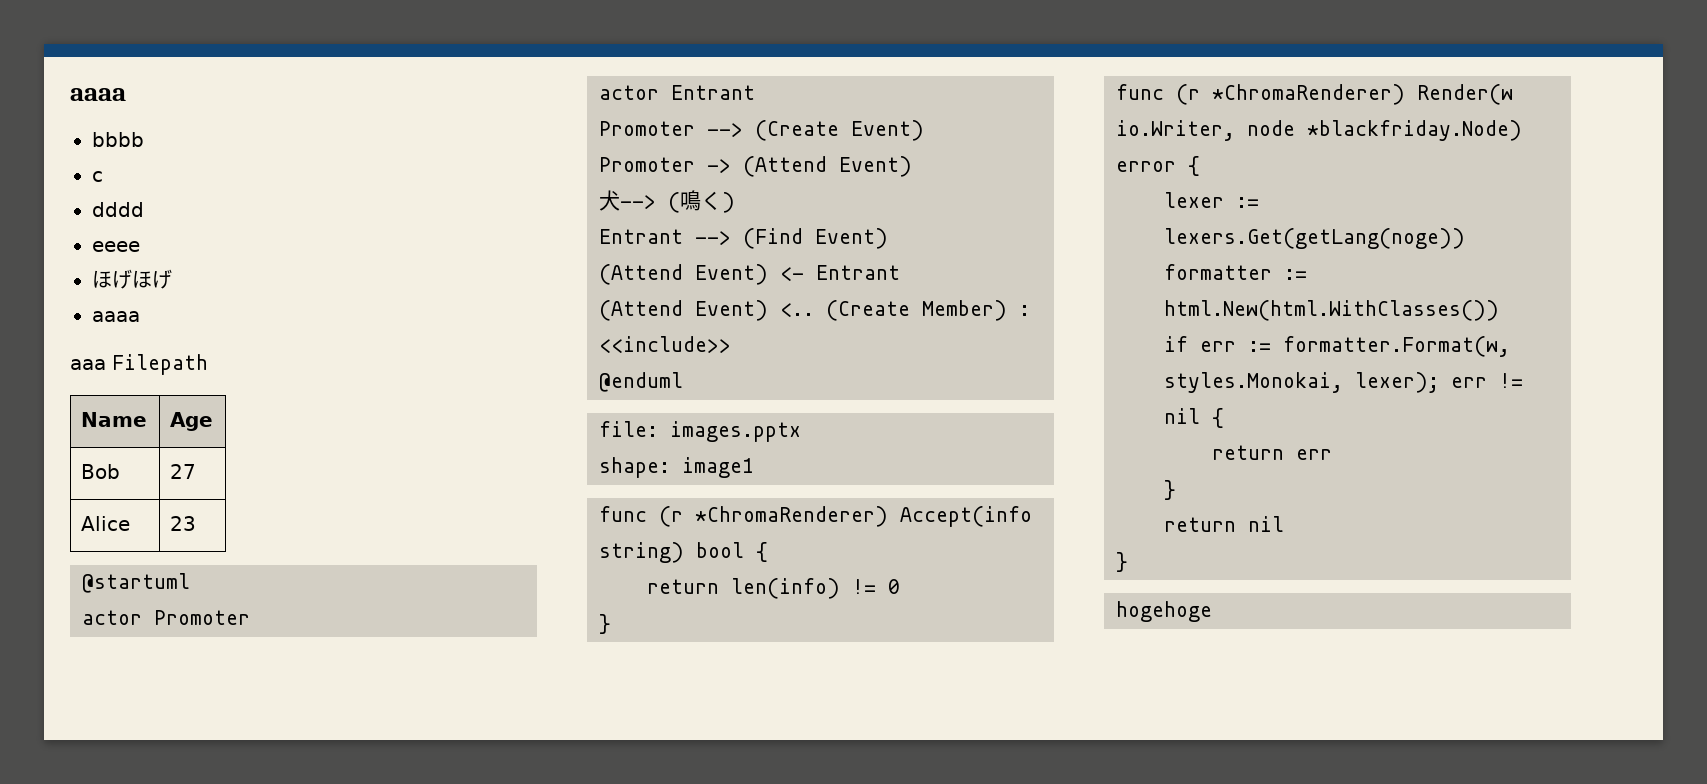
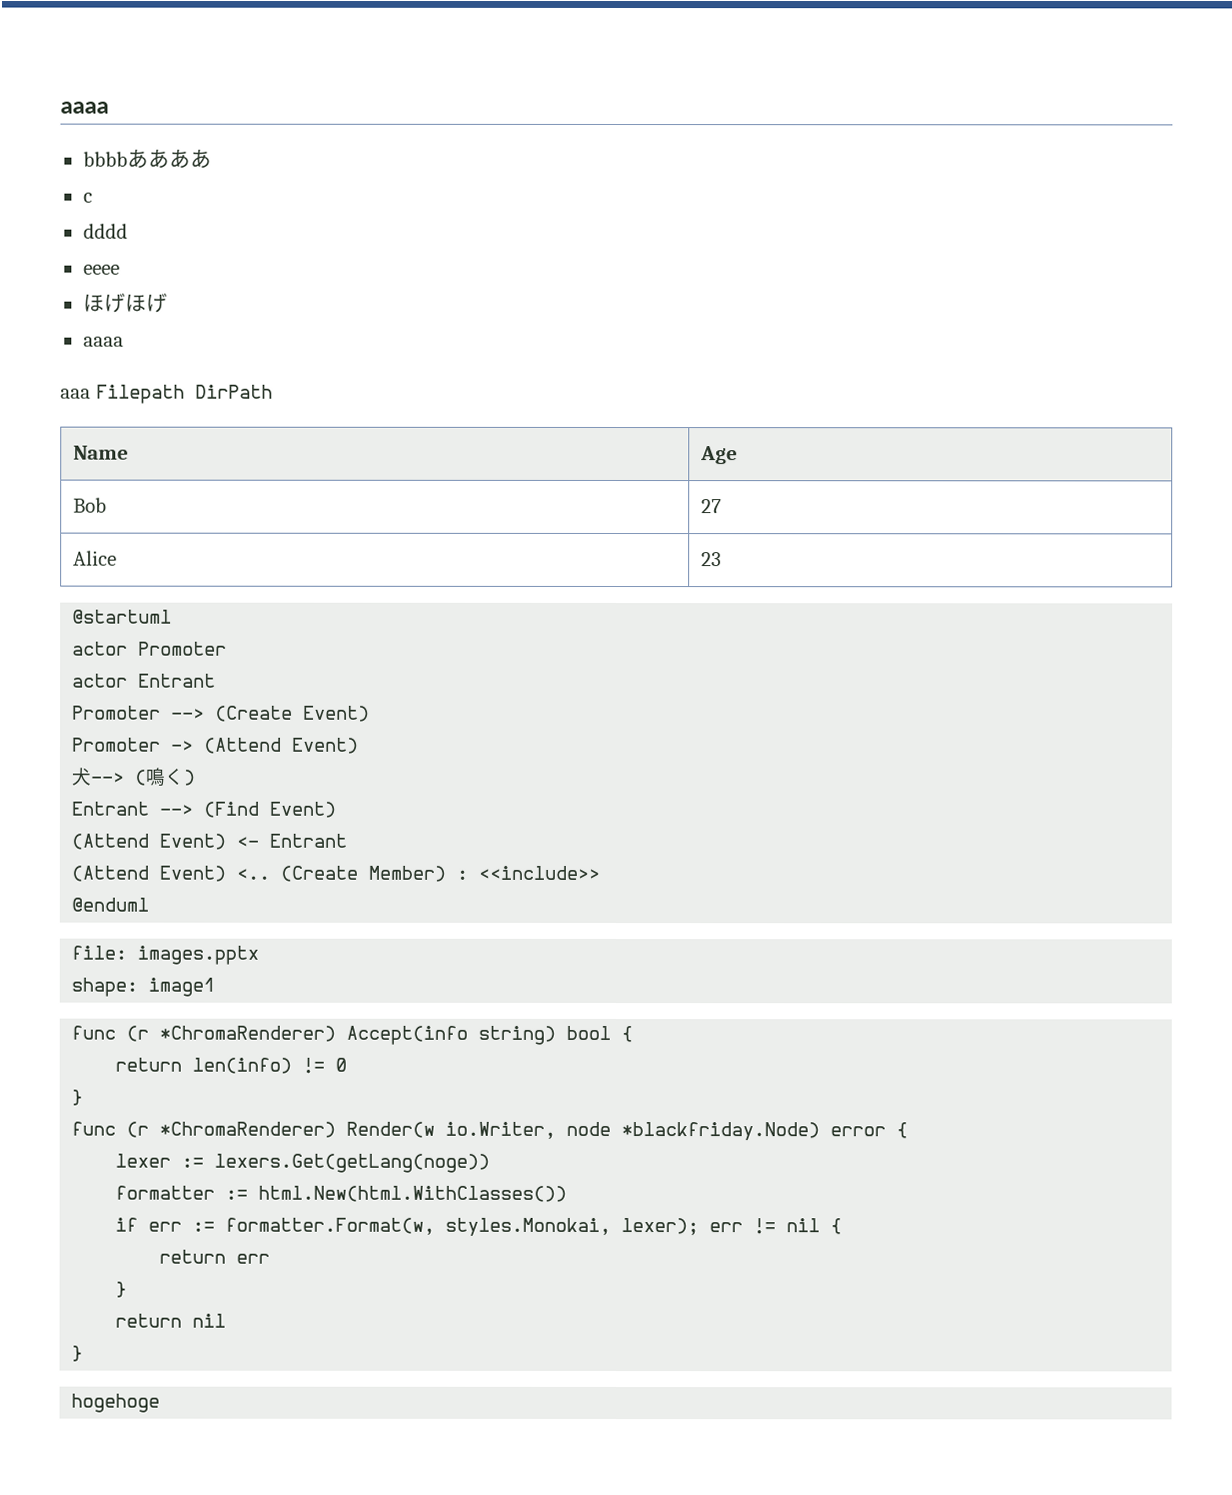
- bbbb
+ bbbbああああ
- aaa Filepath
+ aaa Filepath DirPath

